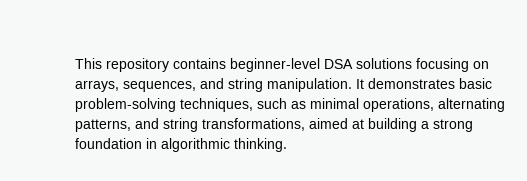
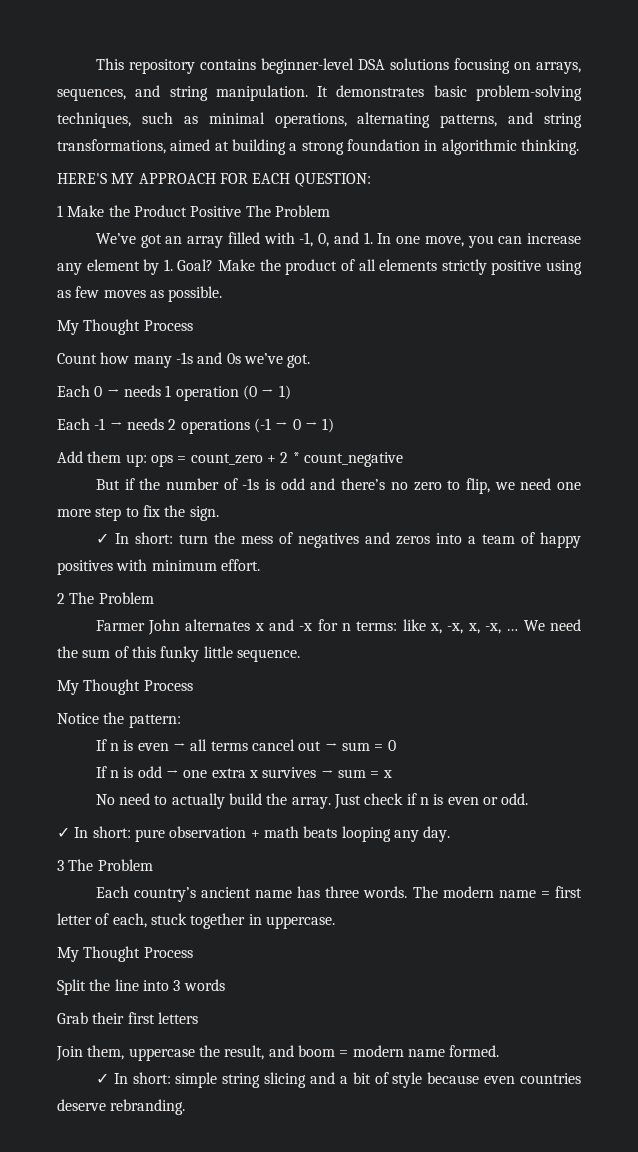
+ HERE'S MY APPROACH FOR EACH QUESTION:
+ 1 Make the Product Positive The Problem
+ We’ve got an array filled with -1, 0, and 1. In one move, you can increase any element by 1. Goal? Make the product of all elements strictly positive using as few moves as possible.
+ My Thought Process
+ Count how many -1s and 0s we’ve got.
+ Each 0 → needs 1 operation (0 → 1)
+ Each -1 → needs 2 operations (-1 → 0 → 1)
+ Add them up: ops = count_zero + 2 * count_negative
+ But if the number of -1s is odd and there’s no zero to flip, we need one more step to fix the sign.
+ ✓ In short: turn the mess of negatives and zeros into a team of happy positives with minimum effort.
+ 2 The Problem
+ Farmer John alternates x and -x for n terms: like x, -x, x, -x, … We need the sum of this funky little sequence.
+ My Thought Process
+ Notice the pattern:
+ If n is even → all terms cancel out → sum = 0
+ If n is odd → one extra x survives → sum = x
+ No need to actually build the array. Just check if n is even or odd.
+ ✓ In short: pure observation + math beats looping any day.
+ 3 The Problem
+ Each country’s ancient name has three words. The modern name = first letter of each, stuck together in uppercase.
+ My Thought Process
+ Split the line into 3 words
+ Grab their first letters
+ Join them, uppercase the result, and boom = modern name formed.
+ ✓ In short: simple string slicing and a bit of style because even countries deserve rebranding.

